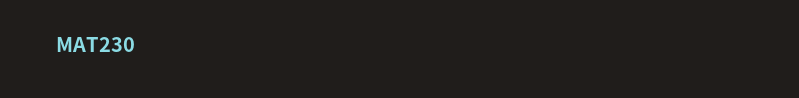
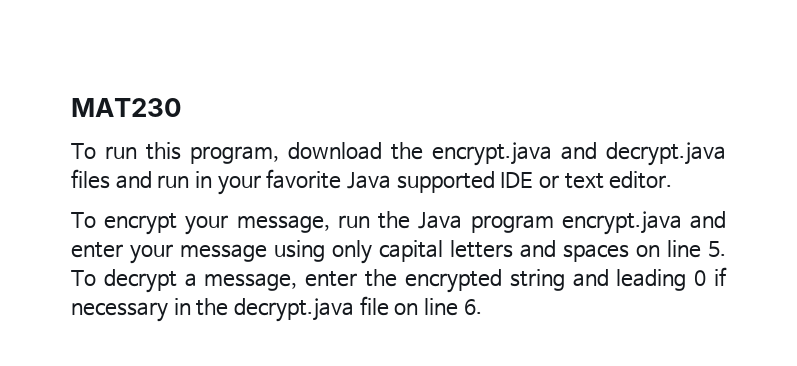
+ To run this program, download the encrypt.java and decrypt.java files and run in your favorite Java supported IDE or text editor.
+ To encrypt your message, run the Java program encrypt.java and enter your message using only capital letters and spaces on line 5. To decrypt a message, enter the encrypted string and leading 0 if necessary in the decrypt.java file on line 6.

